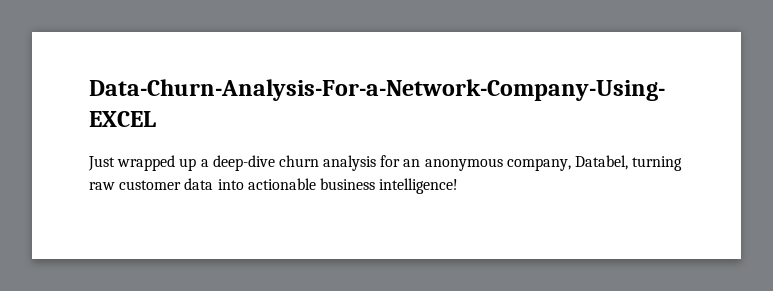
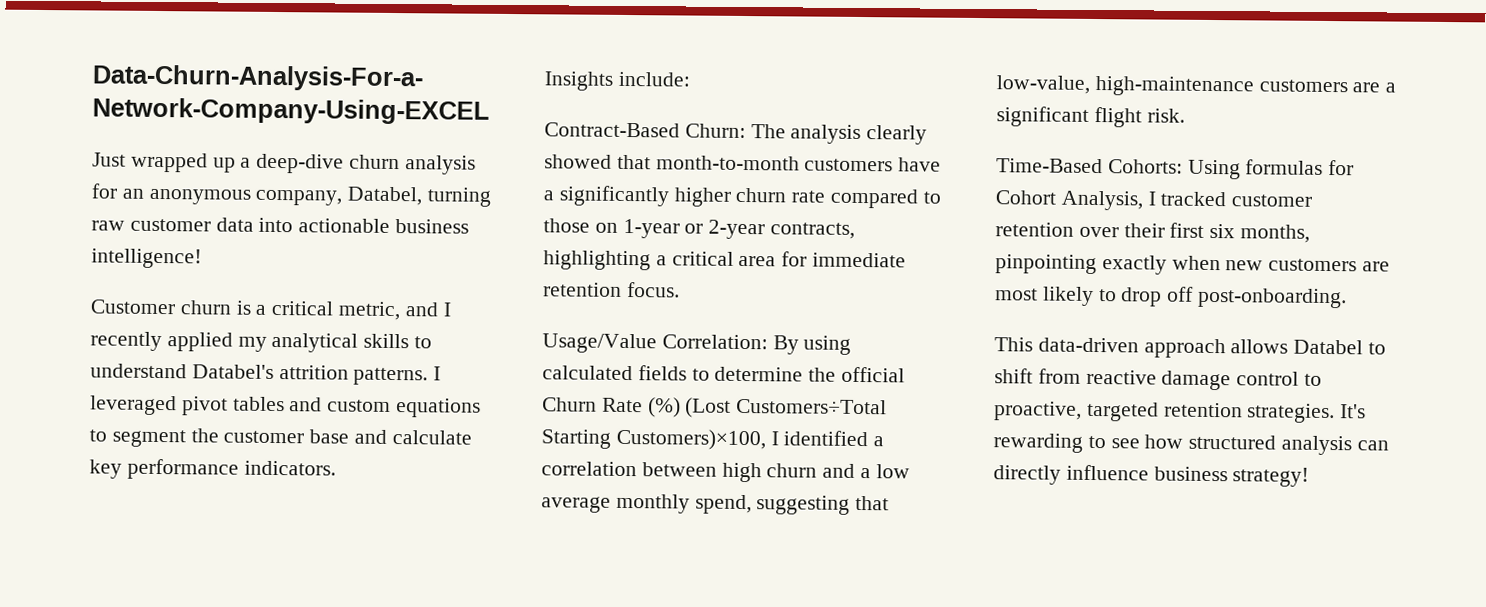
+ Customer churn is a critical metric, and I recently applied my analytical skills to understand Databel's attrition patterns. I leveraged pivot tables and custom equations to segment the customer base and calculate key performance indicators.
+ Insights include:
+ Contract-Based Churn: The analysis clearly showed that month-to-month customers have a significantly higher churn rate compared to those on 1-year or 2-year contracts, highlighting a critical area for immediate retention focus.
+ Usage/Value Correlation: By using calculated fields to determine the official Churn Rate (%) (Lost Customers÷Total Starting Customers)×100, I identified a correlation between high churn and a low average monthly spend, suggesting that low-value, high-maintenance customers are a significant flight risk.
+ Time-Based Cohorts: Using formulas for Cohort Analysis, I tracked customer retention over their first six months, pinpointing exactly when new customers are most likely to drop off post-onboarding.
+ This data-driven approach allows Databel to shift from reactive damage control to proactive, targeted retention strategies. It's rewarding to see how structured analysis can directly influence business strategy!

